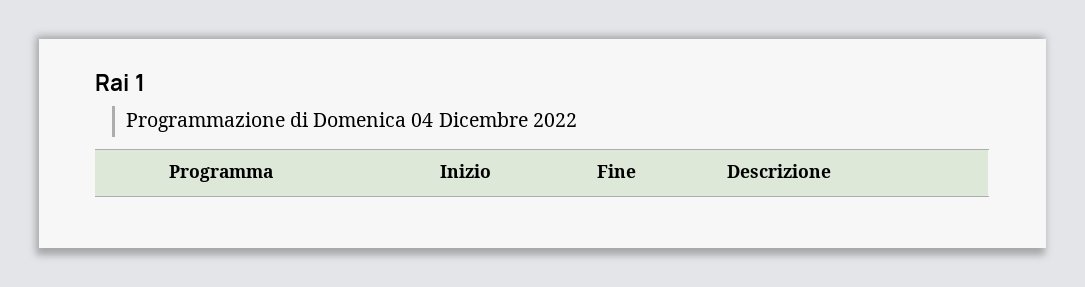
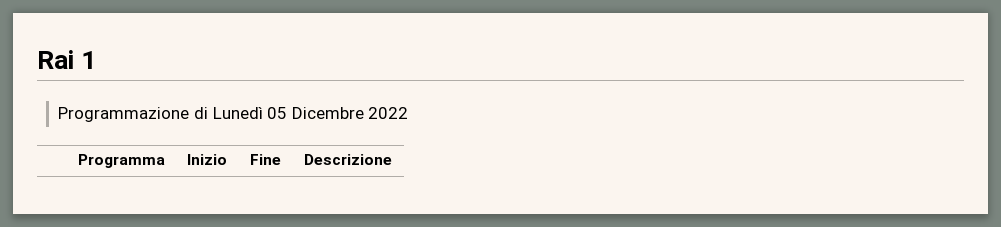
- Programmazione di Domenica 04 Dicembre 2022
+ Programmazione di Lunedì 05 Dicembre 2022

